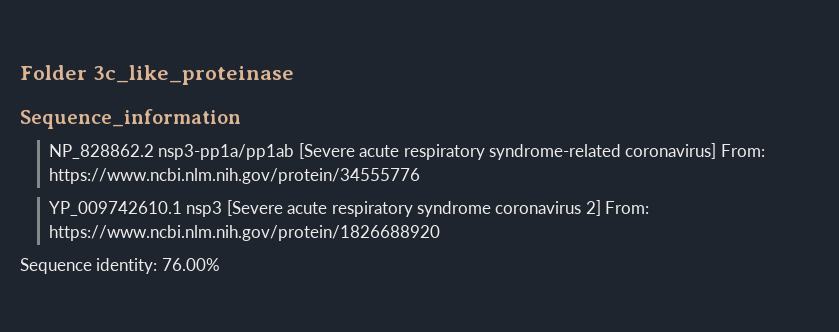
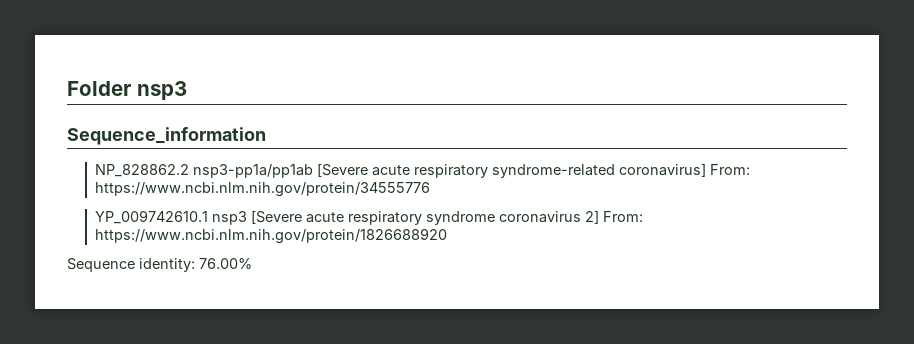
- Folder 3c_like_proteinase
+ Folder nsp3

